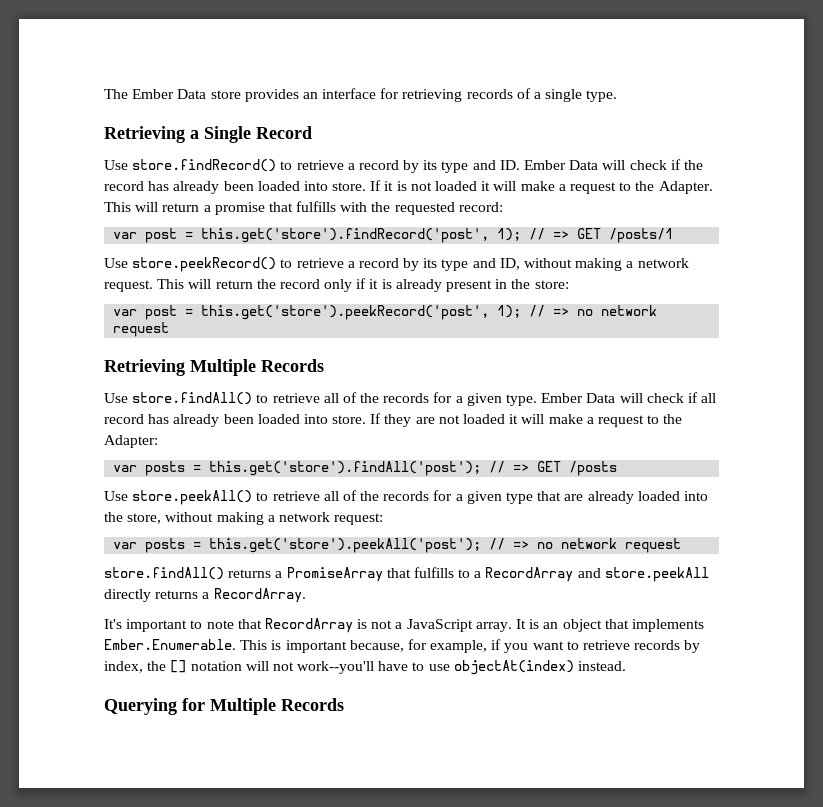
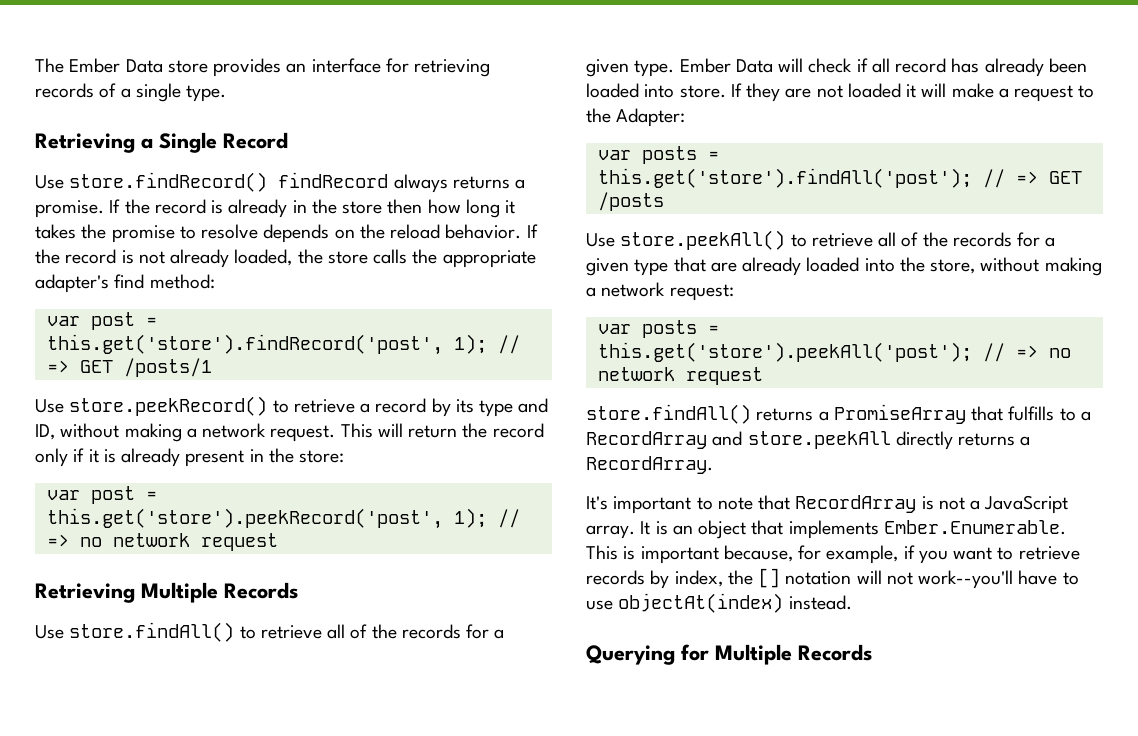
- Use store.findRecord() to retrieve a record by its type and ID. Ember Data will check if the record has already been loaded into store. If it is not loaded it will make a request to the Adapter. This will return a promise that fulfills with the requested record:
+ Use store.findRecord() findRecord always returns a promise. If the record is already in the store then how long it takes the promise to resolve depends on the reload behavior. If the record is not already loaded, the store calls the appropriate adapter's find method:

